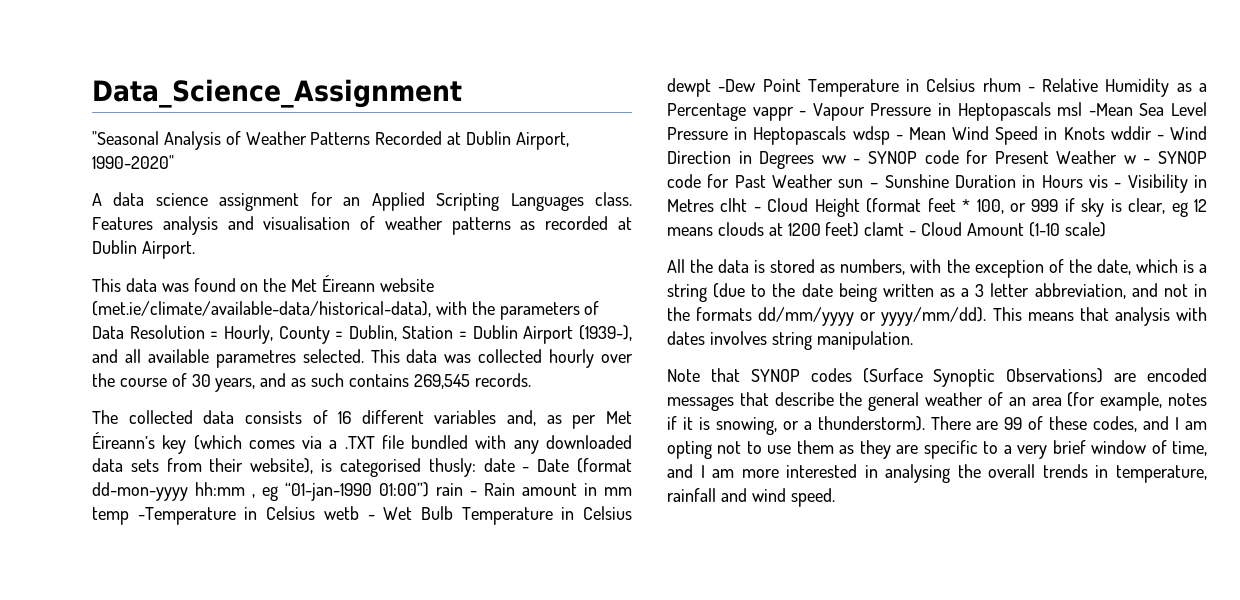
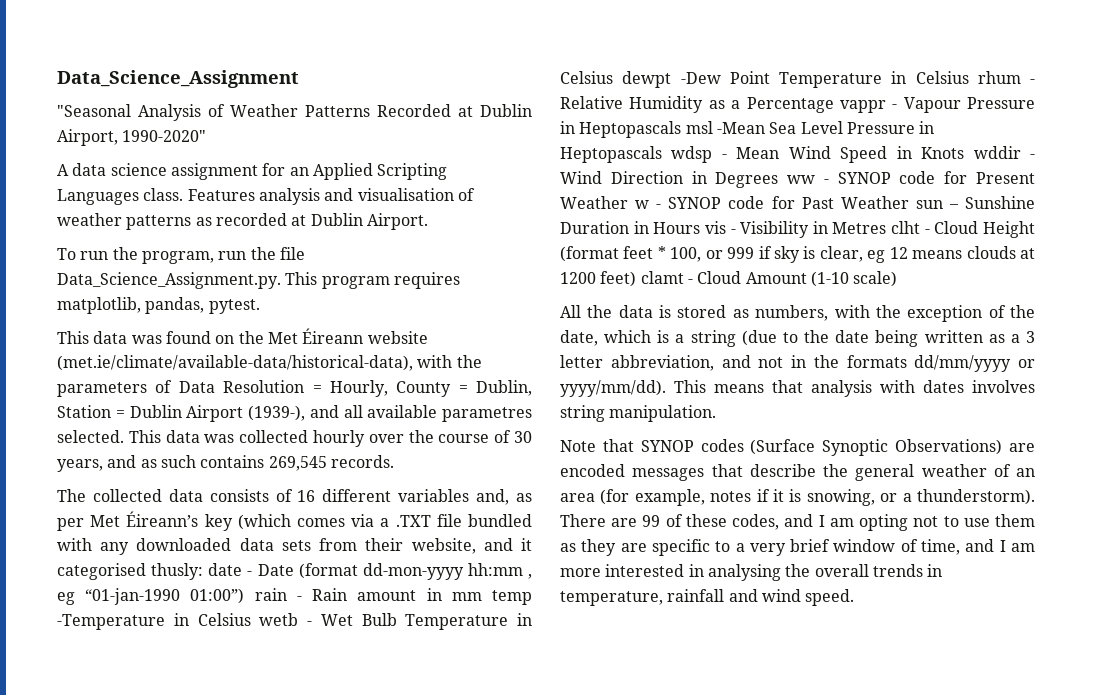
+ To run the program, run the file Data_Science_Assignment.py. This program requires matplotlib, pandas, pytest.
- The collected data consists of 16 different variables and, as per Met Éireann’s key (which comes via a .TXT file bundled with any downloaded data sets from their website), is categorised thusly:
+ The collected data consists of 16 different variables and, as per Met Éireann’s key (which comes via a .TXT file bundled with any downloaded data sets from their website, and it categorised thusly:

